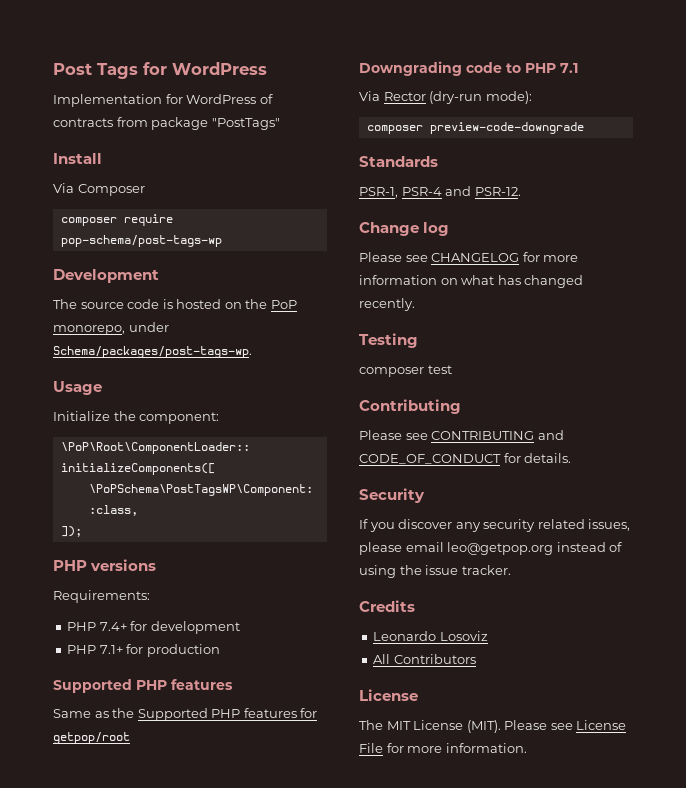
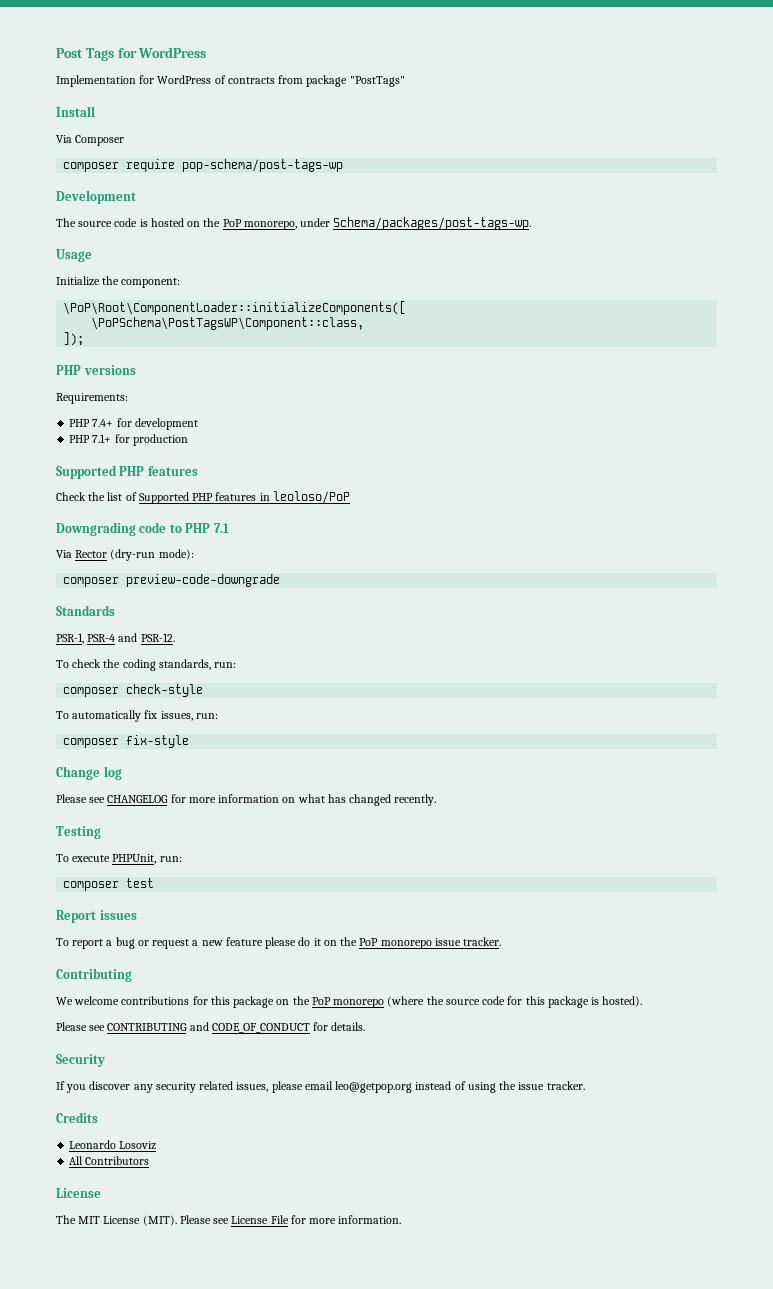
- Same as the Supported PHP features for getpop/root
+ Check the list of Supported PHP features in leoloso/PoP
+ To check the coding standards, run:
+ composer check-style
+ To automatically fix issues, run:
+ composer fix-style
+ To execute PHPUnit, run:
  composer test
+ Report issues
+ To report a bug or request a new feature please do it on the PoP monorepo issue tracker.
  Contributing
+ We welcome contributions for this package on the PoP monorepo (where the source code for this package is hosted).

